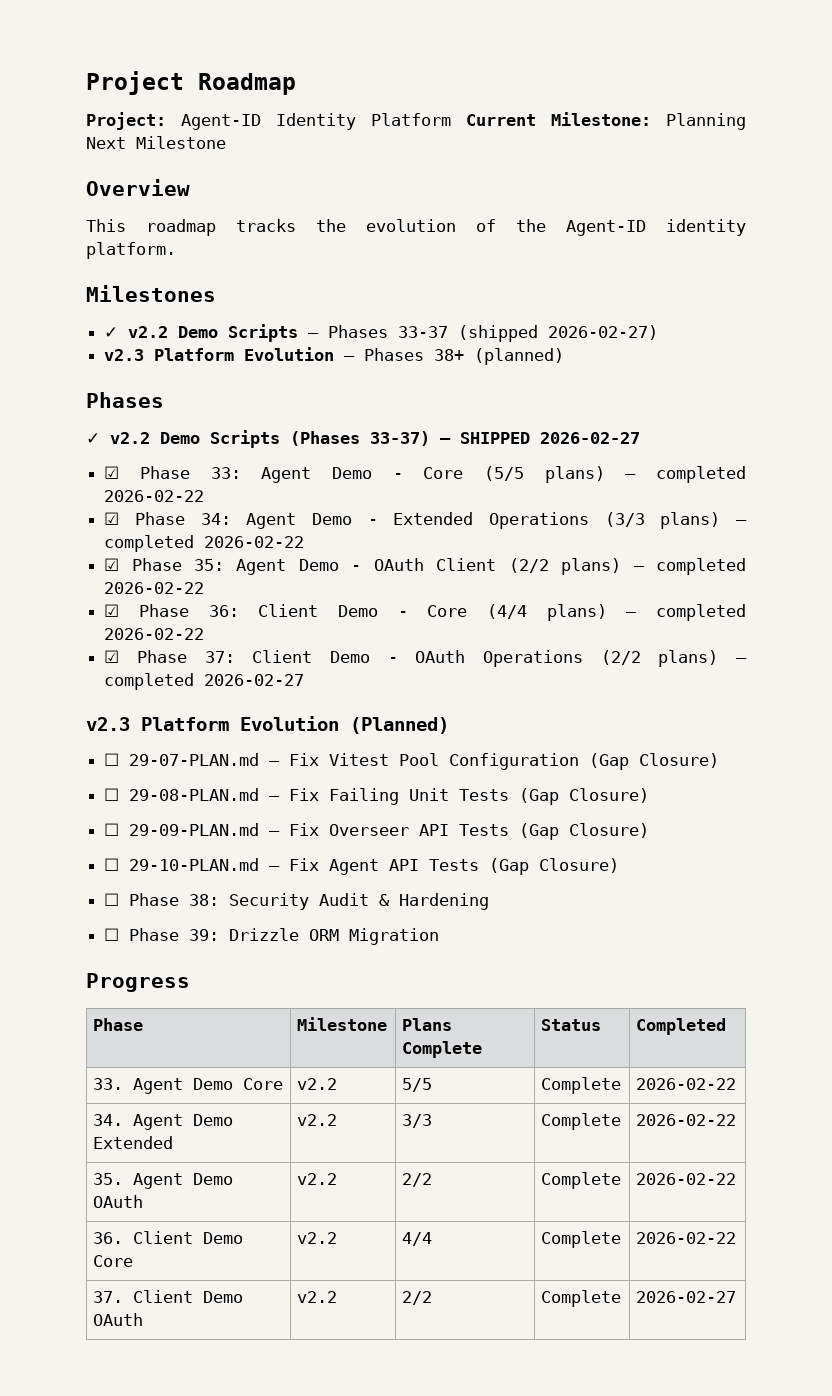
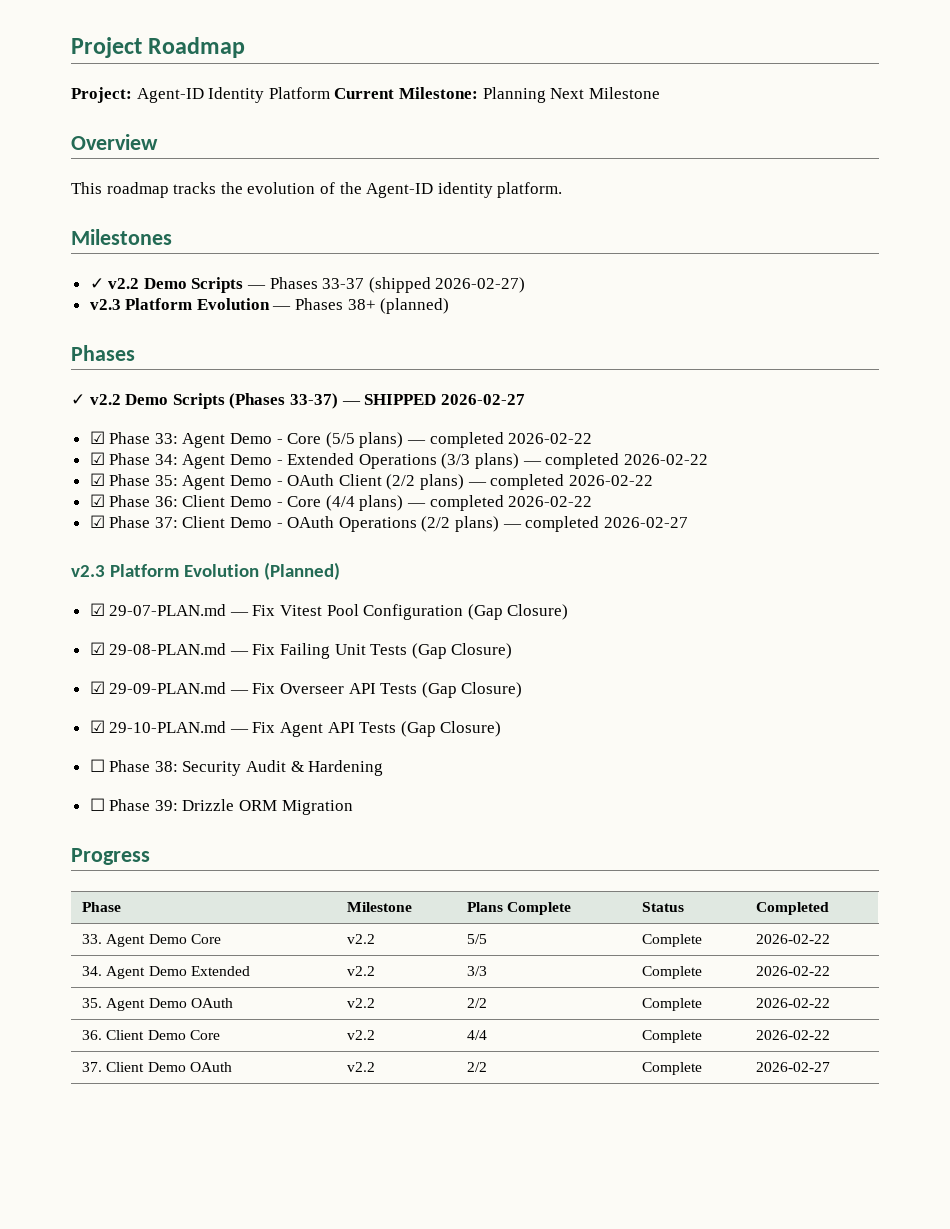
- ☐ 29-07-PLAN.md — Fix Vitest Pool Configuration (Gap Closure)
+ ☑ 29-07-PLAN.md — Fix Vitest Pool Configuration (Gap Closure)
- ☐ 29-08-PLAN.md — Fix Failing Unit Tests (Gap Closure)
+ ☑ 29-08-PLAN.md — Fix Failing Unit Tests (Gap Closure)
- ☐ 29-09-PLAN.md — Fix Overseer API Tests (Gap Closure)
+ ☑ 29-09-PLAN.md — Fix Overseer API Tests (Gap Closure)
- ☐ 29-10-PLAN.md — Fix Agent API Tests (Gap Closure)
+ ☑ 29-10-PLAN.md — Fix Agent API Tests (Gap Closure)

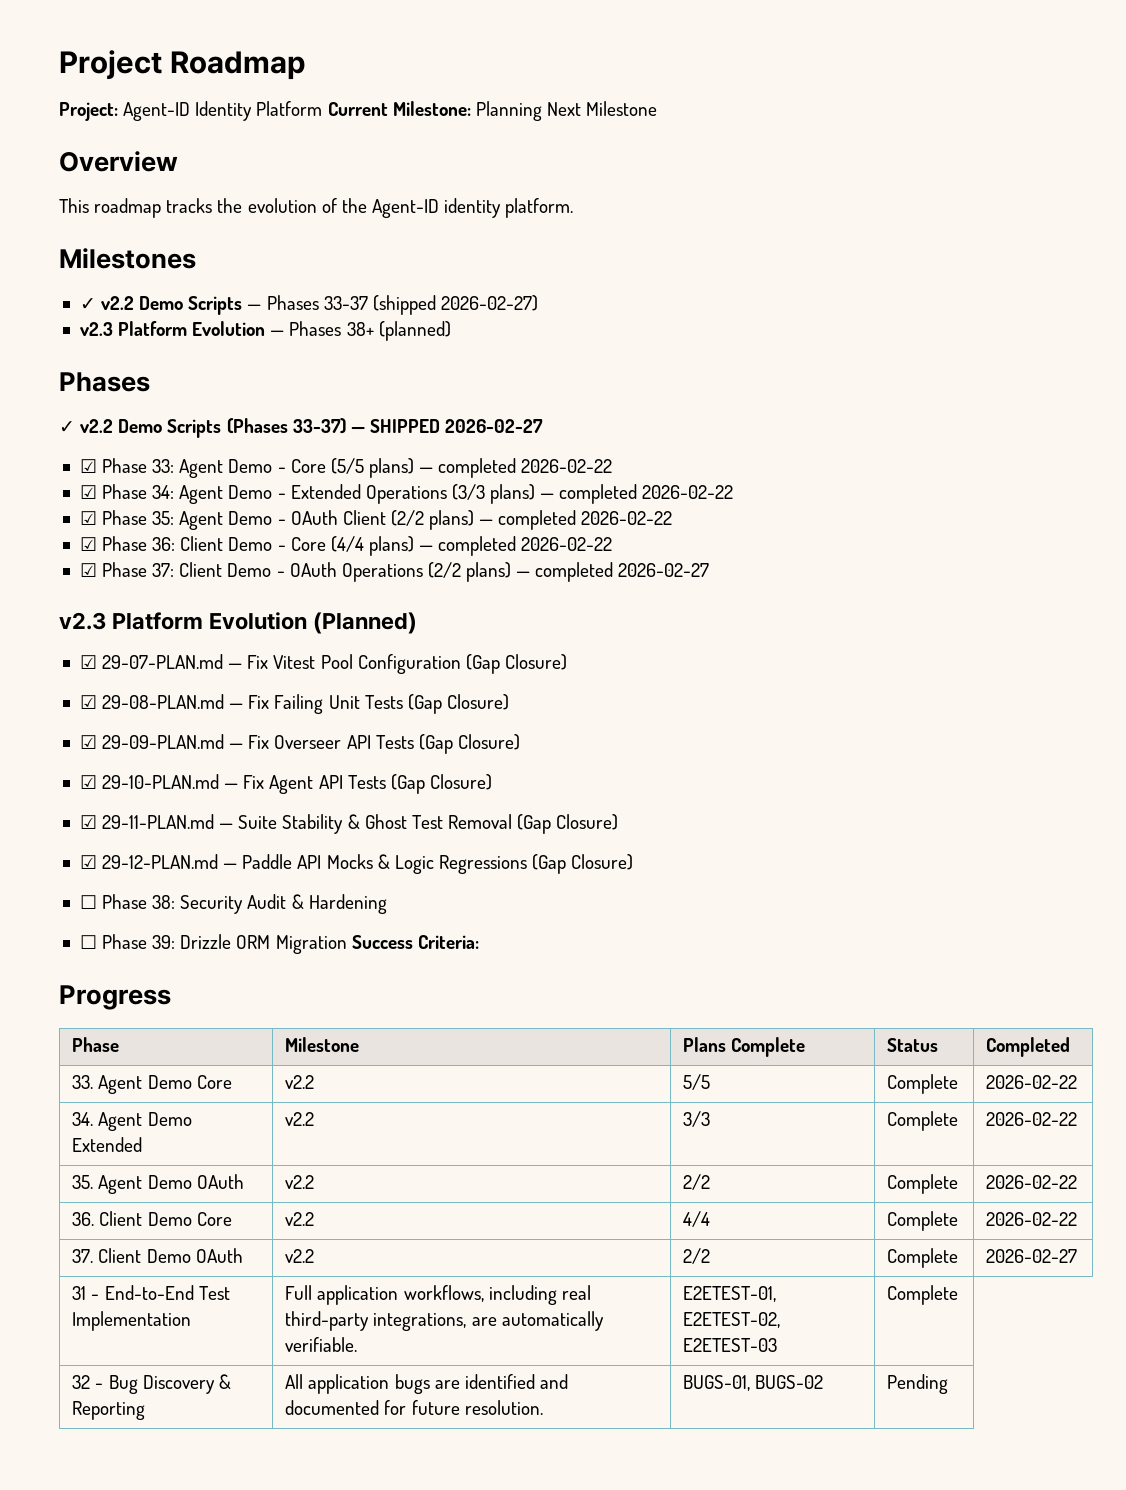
+ ☑ 29-11-PLAN.md — Suite Stability & Ghost Test Removal (Gap Closure)
+ ☑ 29-12-PLAN.md — Paddle API Mocks & Logic Regressions (Gap Closure)
- ☐ Phase 39: Drizzle ORM Migration
+ ☐ Phase 39: Drizzle ORM Migration Success Criteria:
+ 31 - End-to-End Test Implementation | Full application workflows, including real third-party integrations, are automatically verifiable. | E2ETEST-01, E2ETEST-02, E2ETEST-03 | Complete
+ 32 - Bug Discovery & Reporting | All application bugs are identified and documented for future resolution. | BUGS-01, BUGS-02 | Pending

